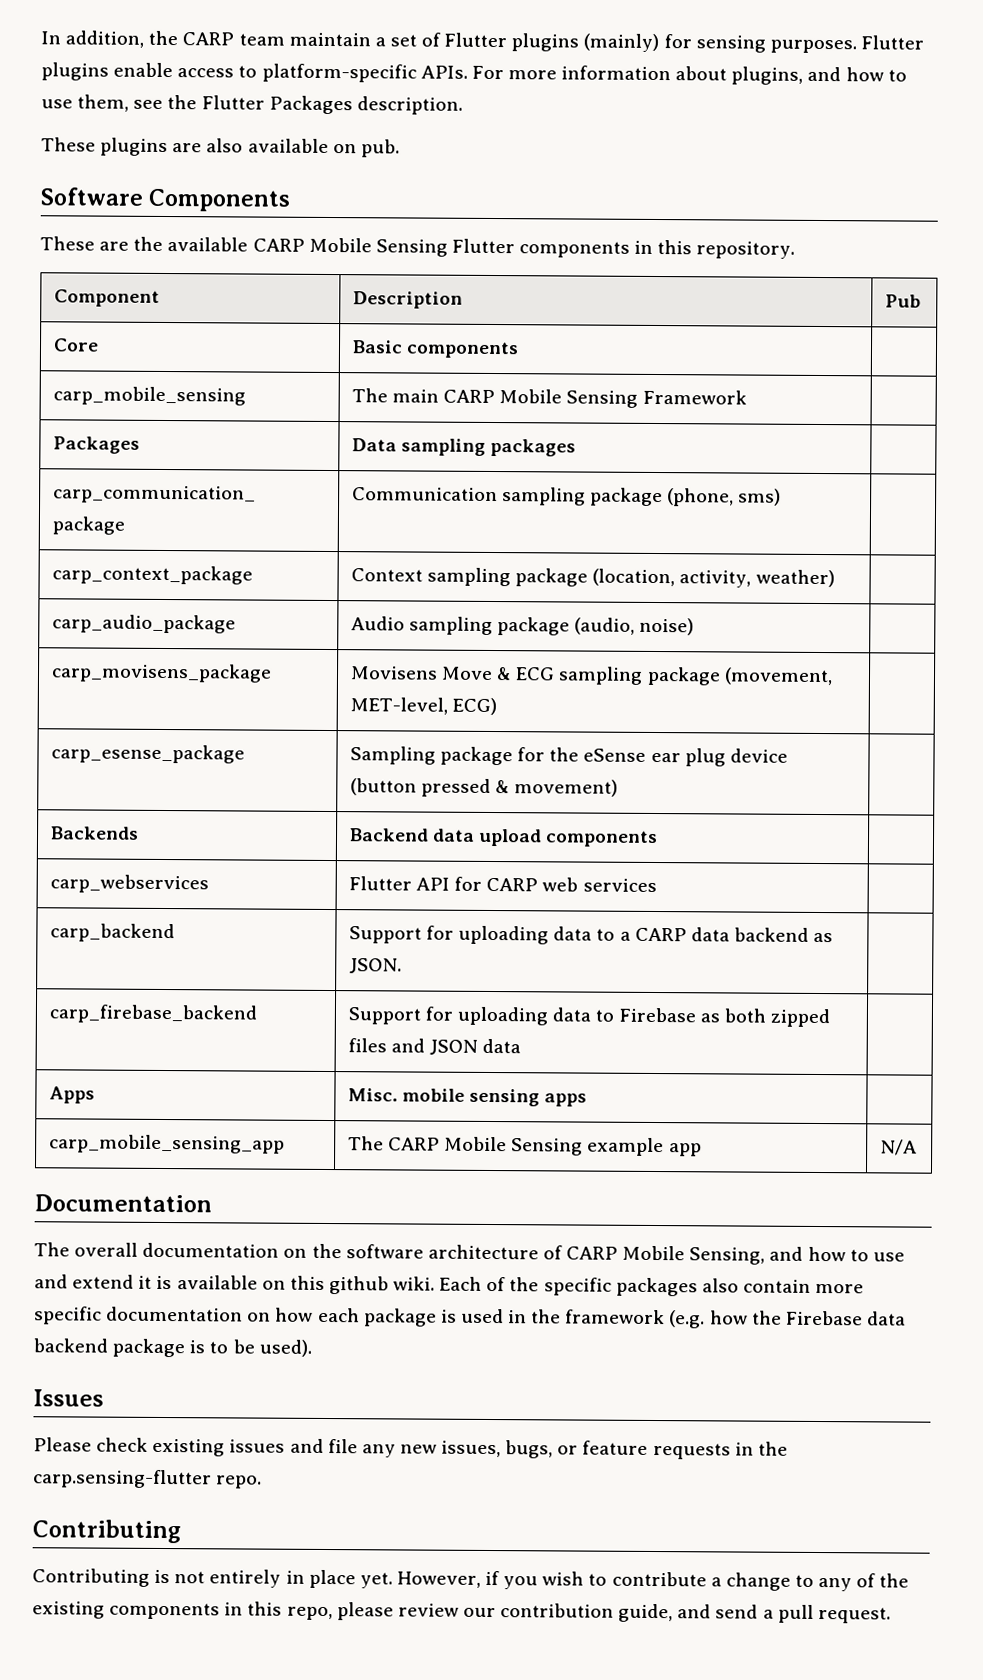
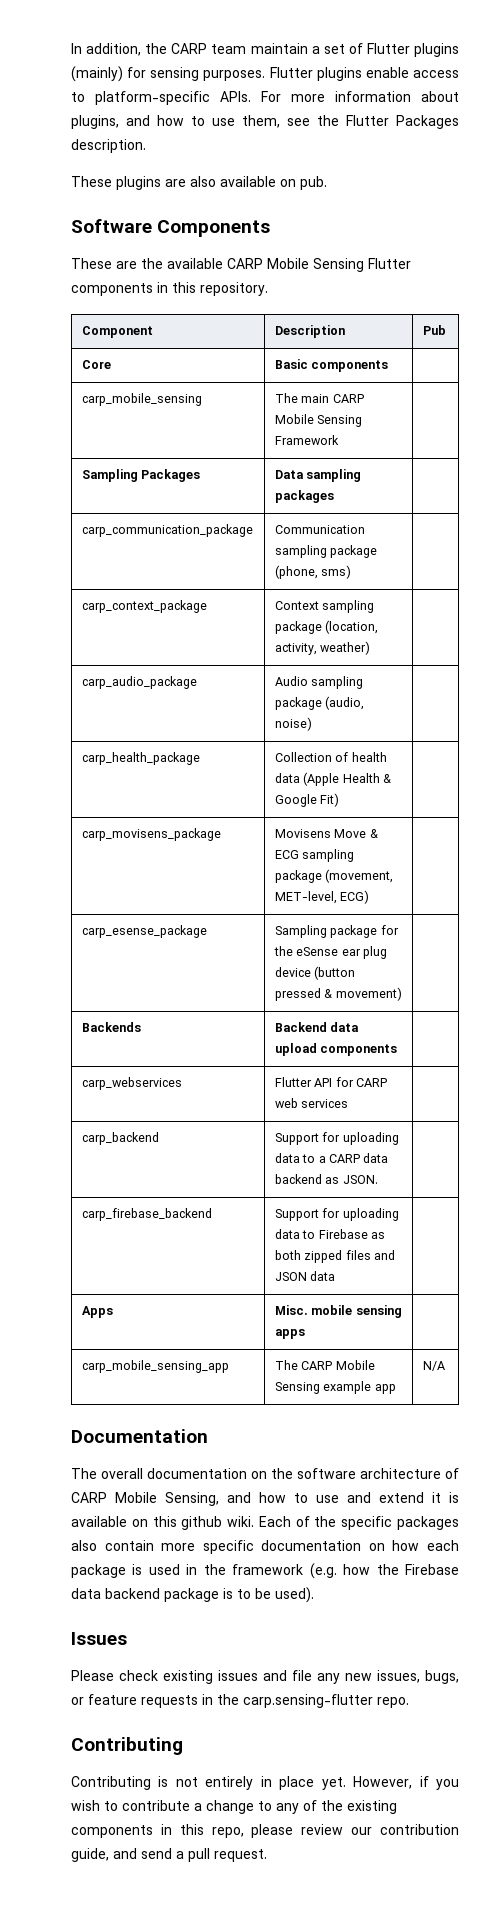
- Packages | Data sampling packages |
+ Sampling Packages | Data sampling packages |
+ carp_health_package | Collection of health data (Apple Health & Google Fit) |

